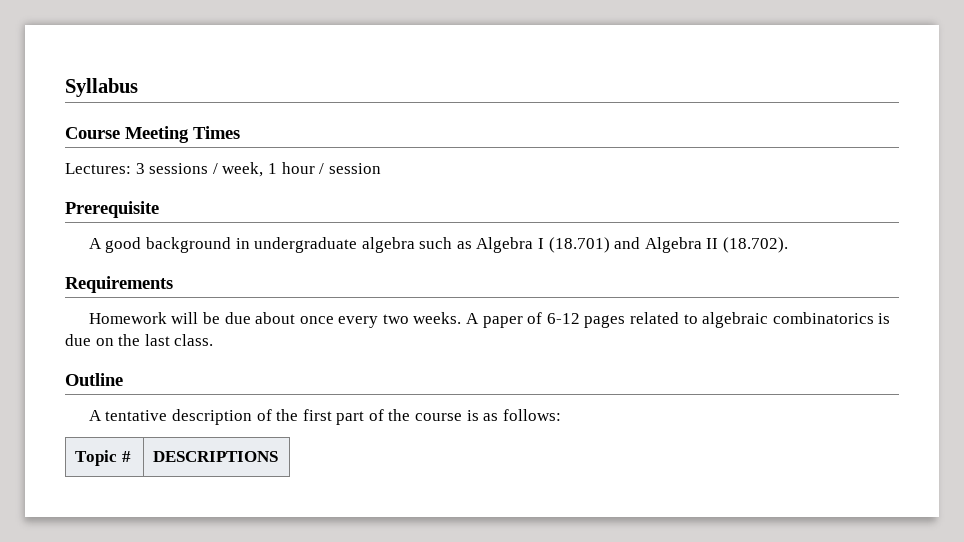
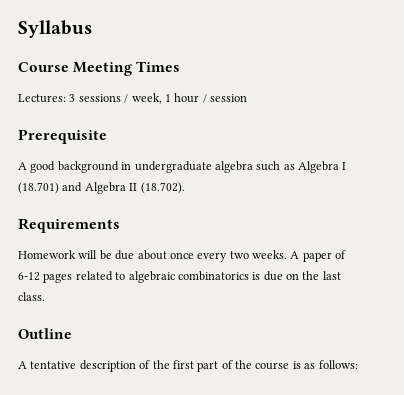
- Topic # | DESCRIPTIONS

